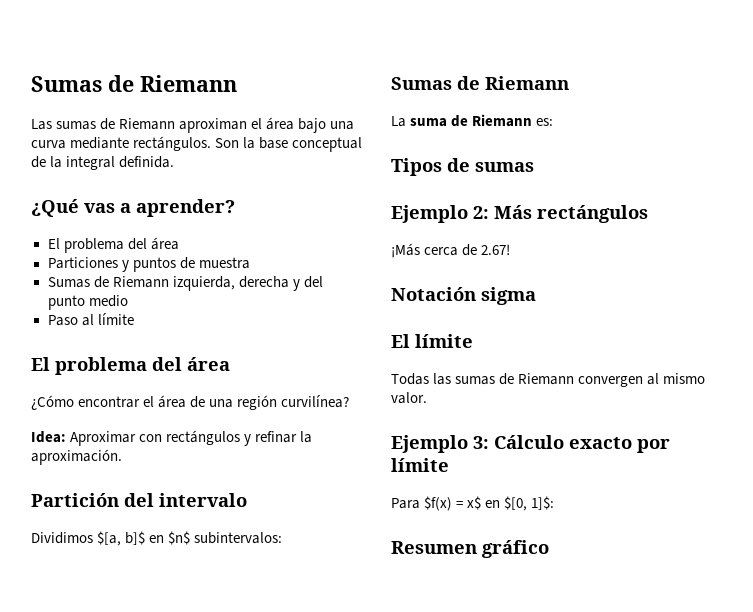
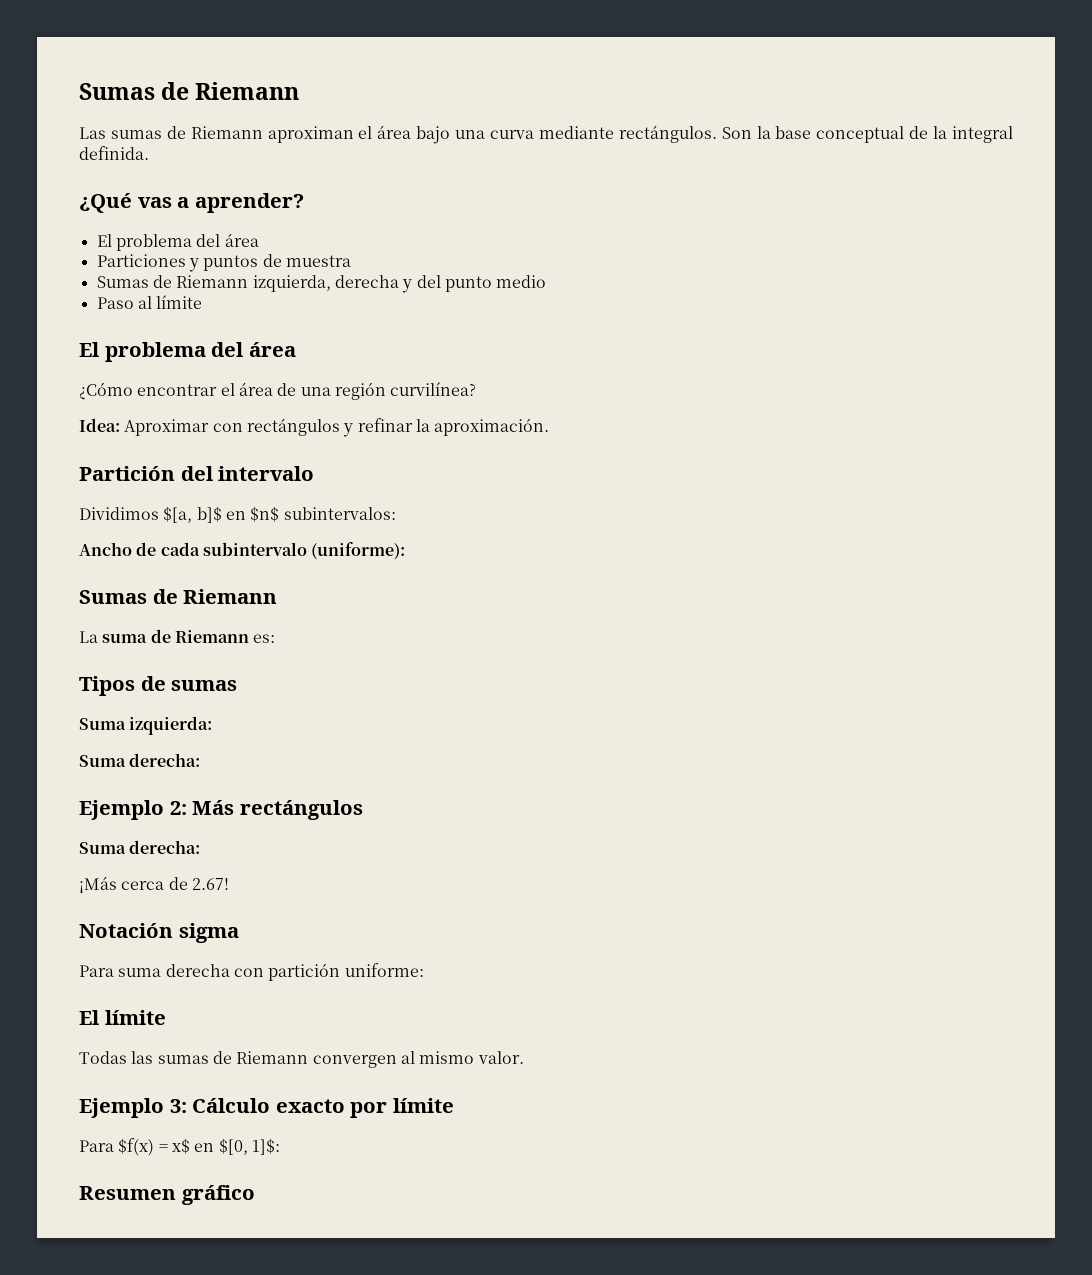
+ Ancho de cada subintervalo (uniforme):
+ Suma izquierda:
+ Suma derecha:
  Ejemplo 2: Más rectángulos
+ Suma derecha:
+ Para suma derecha con partición uniforme:

